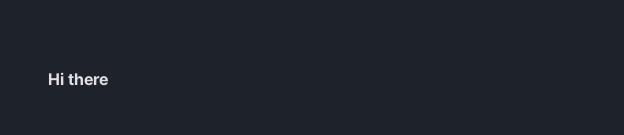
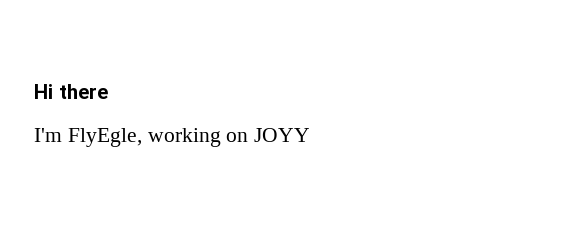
+ I'm FlyEgle, working on JOYY

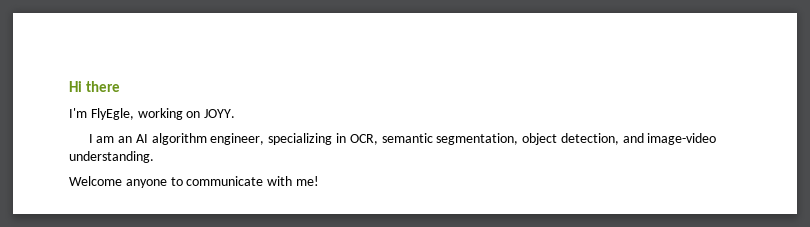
- I'm FlyEgle, working on JOYY
+ I'm FlyEgle, working on JOYY.
+ I am an AI algorithm engineer, specializing in OCR, semantic segmentation, object detection, and image-video understanding.
+ Welcome anyone to communicate with me!

